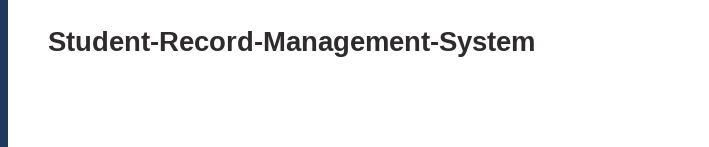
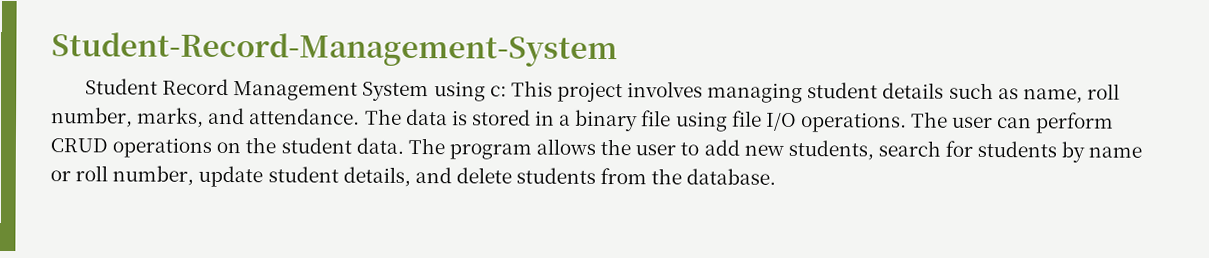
+ Student Record Management System using c: This project involves managing student details such as name, roll number, marks, and attendance. The data is stored in a binary file using file I/O operations. The user can perform CRUD operations on the student data. The program allows the user to add new students, search for students by name or roll number, update student details, and delete students from the database.

